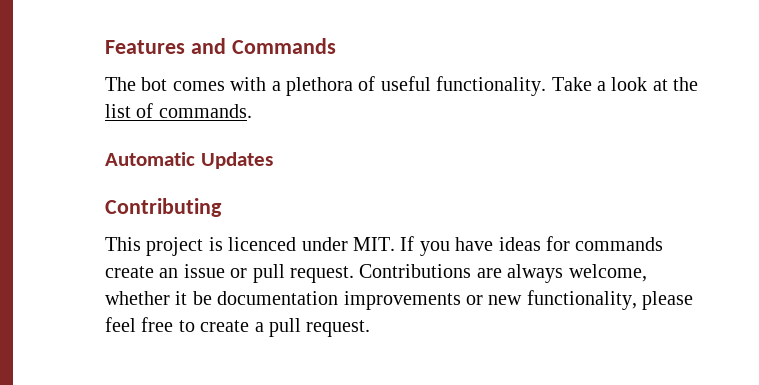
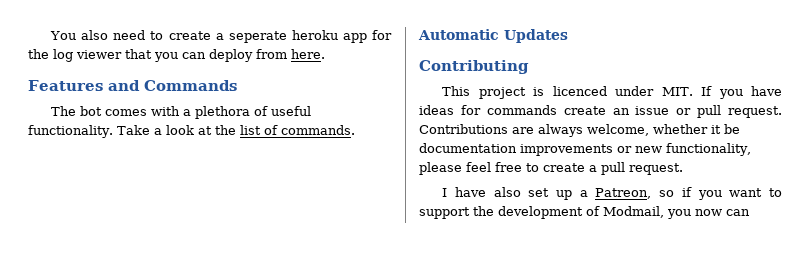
+ You also need to create a seperate heroku app for the log viewer that you can deploy from here.
+ I have also set up a Patreon, so if you want to support the development of Modmail, you now can

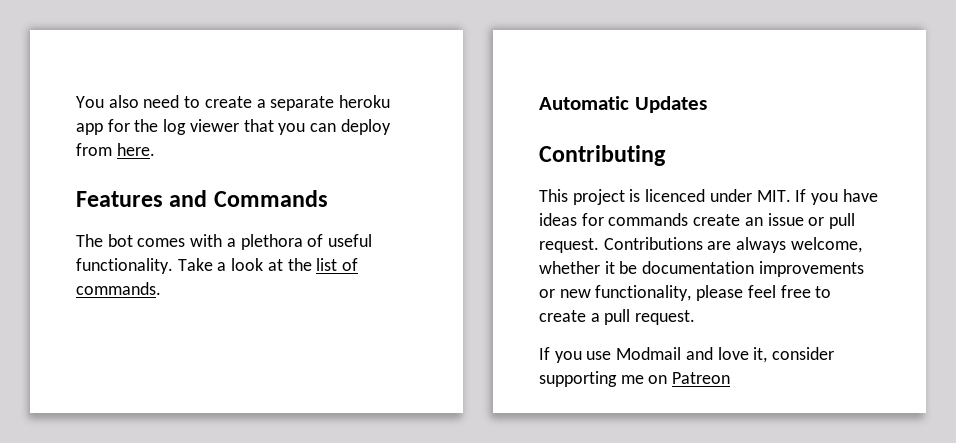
- You also need to create a seperate heroku app for the log viewer that you can deploy from here.
+ You also need to create a separate heroku app for the log viewer that you can deploy from here.
- I have also set up a Patreon, so if you want to support the development of Modmail, you now can
+ If you use Modmail and love it, consider supporting me on Patreon

